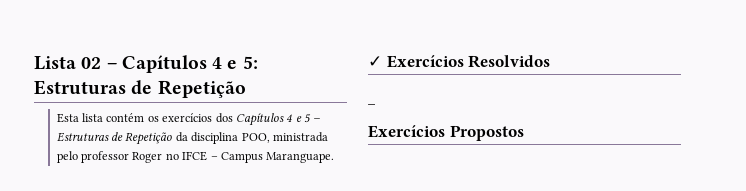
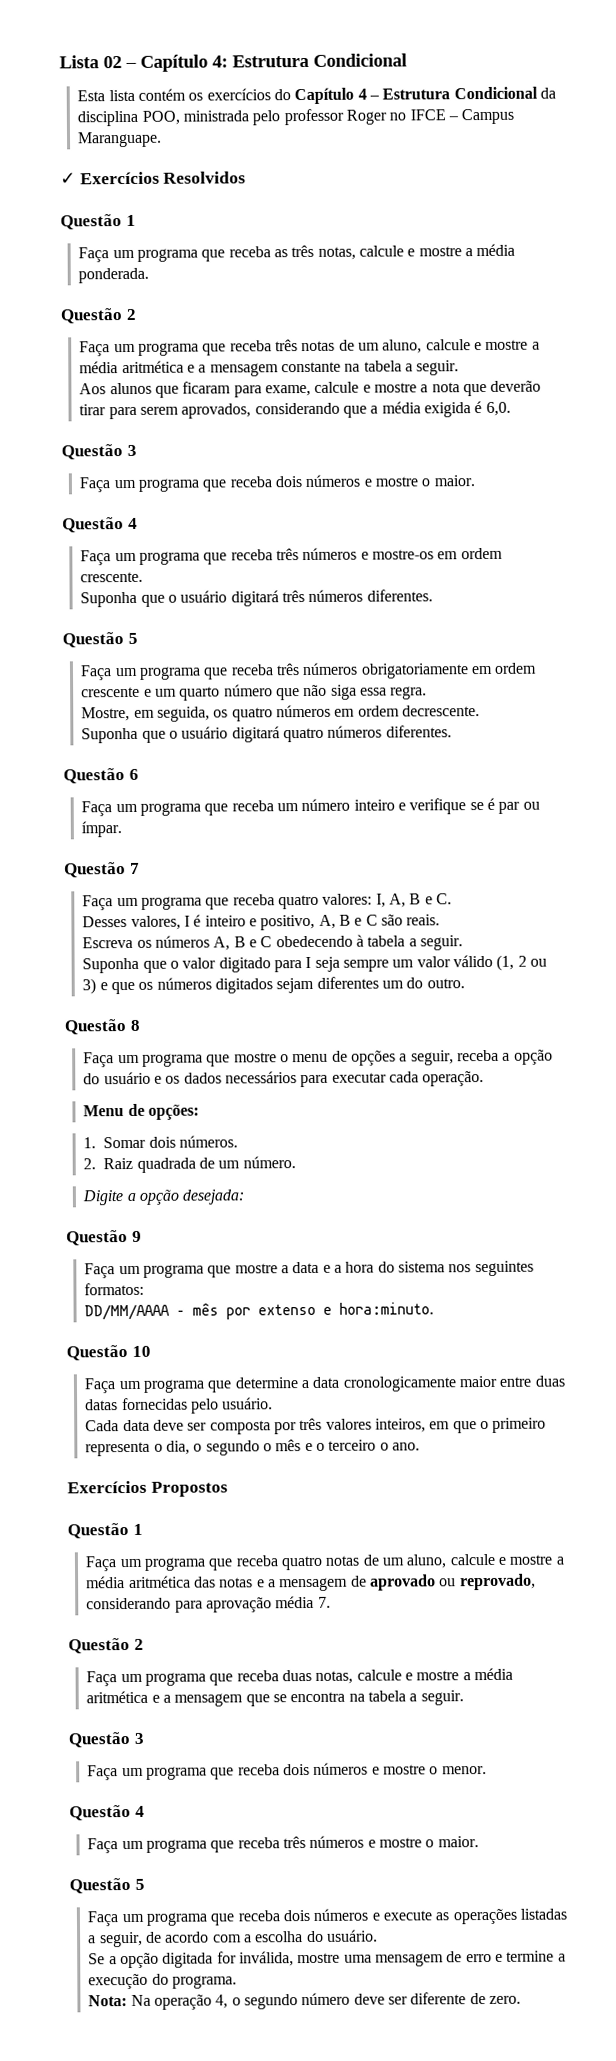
- Lista 02 – Capítulos 4 e 5: Estruturas de Repetição
+ Lista 02 – Capítulo 4: Estrutura Condicional
- Esta lista contém os exercícios dos Capítulos 4 e 5 – Estruturas de Repetição da disciplina POO, ministrada pelo professor Roger no IFCE – Campus Maranguape.
+ Esta lista contém os exercícios do Capítulo 4 – Estrutura Condicional da disciplina POO, ministrada pelo professor Roger no IFCE – Campus Maranguape.
  ✓ Exercícios Resolvidos
- _
+ Questão 1
+ Faça um programa que receba as três notas, calcule e mostre a média ponderada.
+ Questão 2
+ Faça um programa que receba três notas de um aluno, calcule e mostre a média aritmética e a mensagem constante na tabela a seguir.
+ Aos alunos que ficaram para exame, calcule e mostre a nota que deverão tirar para serem aprovados, considerando que a média exigida é 6,0.
+ Questão 3
+ Faça um programa que receba dois números e mostre o maior.
+ Questão 4
+ Faça um programa que receba três números e mostre-os em ordem crescente.
+ Suponha que o usuário digitará três números diferentes.
+ Questão 5
+ Faça um programa que receba três números obrigatoriamente em ordem crescente e um quarto número que não siga essa regra.
+ Mostre, em seguida, os quatro números em ordem decrescente.
+ Suponha que o usuário digitará quatro números diferentes.
+ Questão 6
+ Faça um programa que receba um número inteiro e verifique se é par ou ímpar.
+ Questão 7
+ Faça um programa que receba quatro valores: I, A, B e C.
+ Desses valores, I é inteiro e positivo, A, B e C são reais.
+ Escreva os números A, B e C obedecendo à tabela a seguir.
+ Suponha que o valor digitado para I seja sempre um valor válido (1, 2 ou 3) e que os números digitados sejam diferentes um do outro.
+ Questão 8
+ Faça um programa que mostre o menu de opções a seguir, receba a opção do usuário e os dados necessários para executar cada operação.
+ Menu de opções:
+ 1. Somar dois números.
+ 2. Raiz quadrada de um número.
+ Digite a opção desejada:
+ Questão 9
+ Faça um programa que mostre a data e a hora do sistema nos seguintes formatos:
+ DD/MM/AAAA – mês por extenso e hora:minuto.
+ Questão 10
+ Faça um programa que determine a data cronologicamente maior entre duas datas fornecidas pelo usuário.
+ Cada data deve ser composta por três valores inteiros, em que o primeiro representa o dia, o segundo o mês e o terceiro o ano.
  Exercícios Propostos
+ Questão 1
+ Faça um programa que receba quatro notas de um aluno, calcule e mostre a média aritmética das notas e a mensagem de aprovado ou reprovado, considerando para aprovação média 7.
+ Questão 2
+ Faça um programa que receba duas notas, calcule e mostre a média aritmética e a mensagem que se encontra na tabela a seguir.
+ Questão 3
+ Faça um programa que receba dois números e mostre o menor.
+ Questão 4
+ Faça um programa que receba três números e mostre o maior.
+ Questão 5
+ Faça um programa que receba dois números e execute as operações listadas a seguir, de acordo com a escolha do usuário.
+ Se a opção digitada for inválida, mostre uma mensagem de erro e termine a execução do programa.
+ Nota: Na operação 4, o segundo número deve ser diferente de zero.

